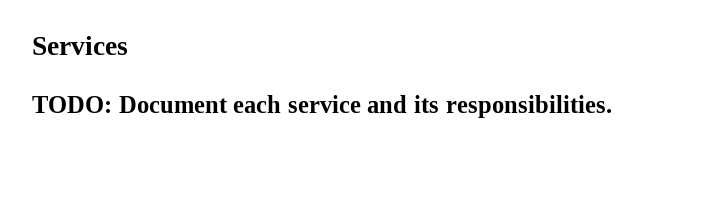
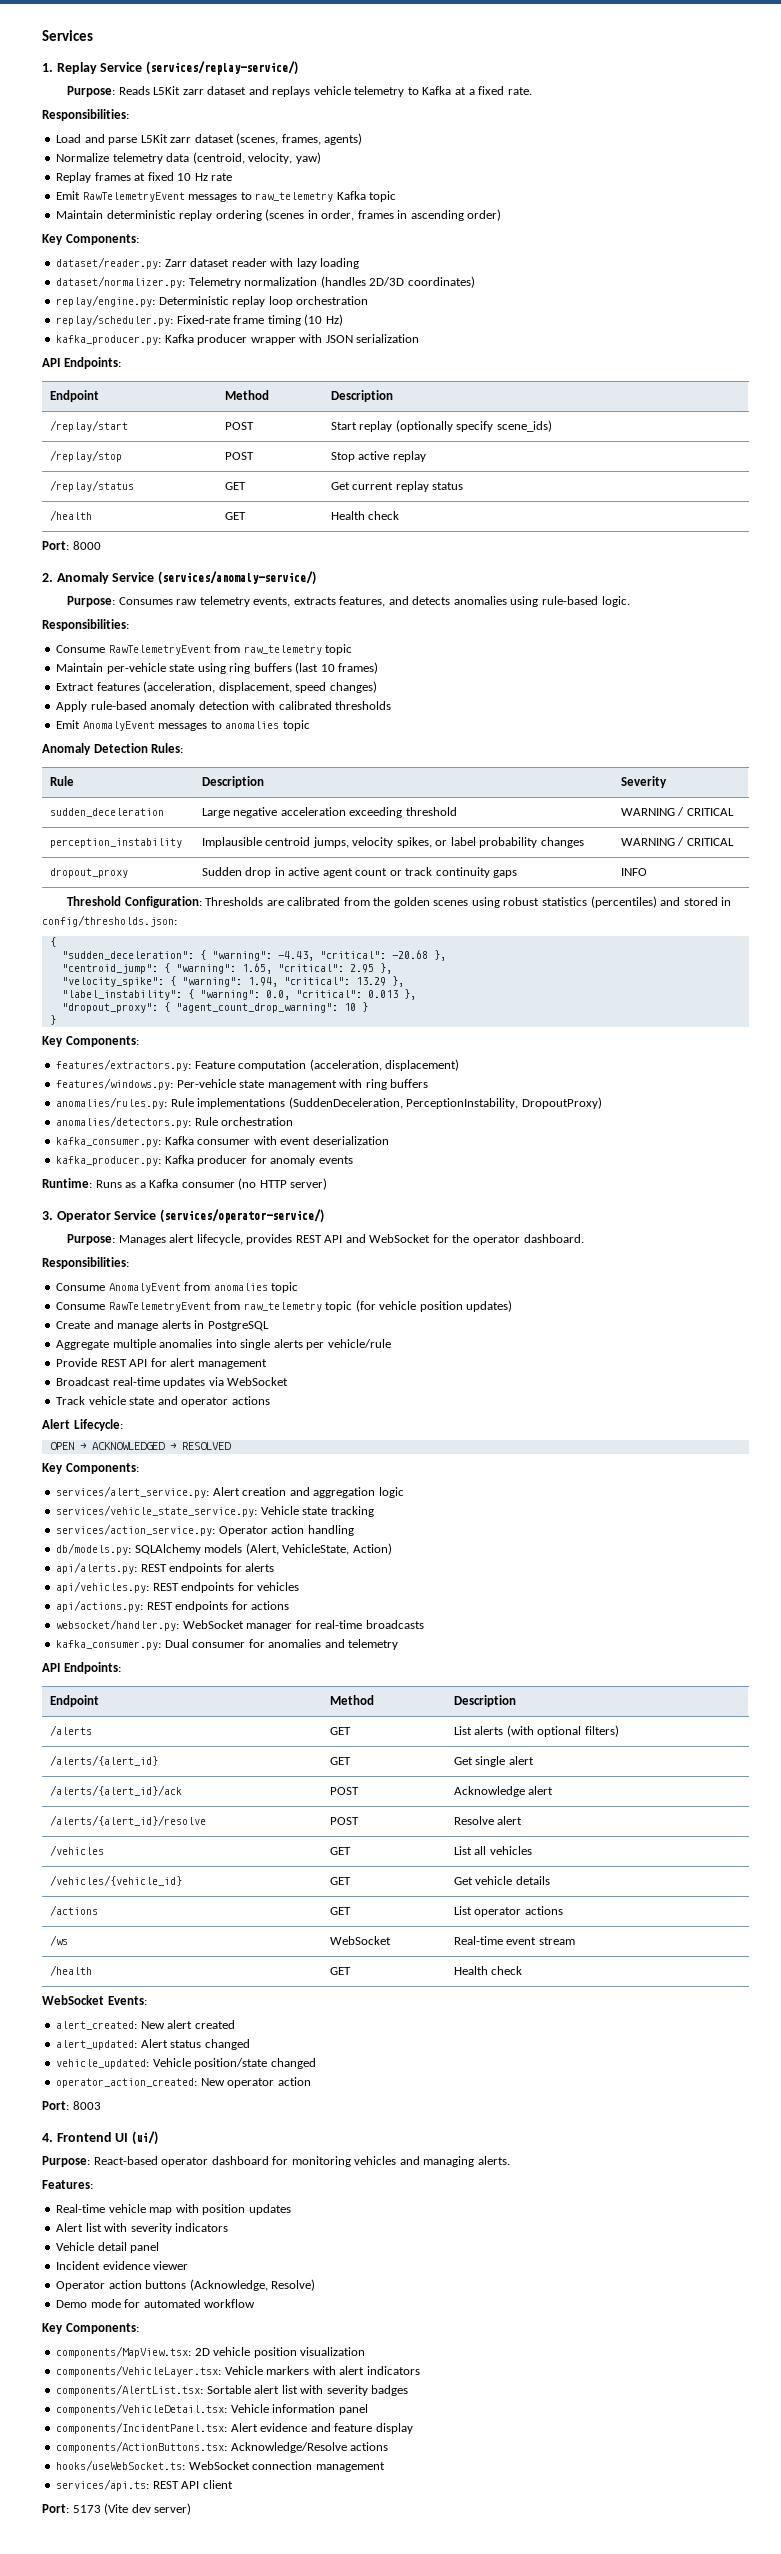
- TODO: Document each service and its responsibilities.
+ 1. Replay Service (services/replay-service/)
+ Purpose: Reads L5Kit zarr dataset and replays vehicle telemetry to Kafka at a fixed rate.
+ Responsibilities:
+ Load and parse L5Kit zarr dataset (scenes, frames, agents)
+ Normalize telemetry data (centroid, velocity, yaw)
+ Replay frames at fixed 10 Hz rate
+ Emit RawTelemetryEvent messages to raw_telemetry Kafka topic
+ Maintain deterministic replay ordering (scenes in order, frames in ascending order)
+ Key Components:
+ dataset/reader.py: Zarr dataset reader with lazy loading
+ dataset/normalizer.py: Telemetry normalization (handles 2D/3D coordinates)
+ replay/engine.py: Deterministic replay loop orchestration
+ replay/scheduler.py: Fixed-rate frame timing (10 Hz)
+ kafka_producer.py: Kafka producer wrapper with JSON serialization
+ API Endpoints:
+ Endpoint | Method | Description
+ /replay/start | POST | Start replay (optionally specify scene_ids)
+ /replay/stop | POST | Stop active replay
+ /replay/status | GET | Get current replay status
+ /health | GET | Health check
+ Port: 8000
+ 2. Anomaly Service (services/anomaly-service/)
+ Purpose: Consumes raw telemetry events, extracts features, and detects anomalies using rule-based logic.
+ Responsibilities:
+ Consume RawTelemetryEvent from raw_telemetry topic
+ Maintain per-vehicle state using ring buffers (last 10 frames)
+ Extract features (acceleration, displacement, speed changes)
+ Apply rule-based anomaly detection with calibrated thresholds
+ Emit AnomalyEvent messages to anomalies topic
+ Anomaly Detection Rules:
+ Rule | Description | Severity
+ sudden_deceleration | Large negative acceleration exceeding threshold | WARNING / CRITICAL
+ perception_instability | Implausible centroid jumps, velocity spikes, or label probability changes | WARNING / CRITICAL
+ dropout_proxy | Sudden drop in active agent count or track continuity gaps | INFO
+ Threshold Configuration: Thresholds are calibrated from the golden scenes using robust statistics (percentiles) and stored in config/thresholds.json:
+ {
+ "sudden_deceleration": { "warning": -4.43, "critical": -20.68 },
+ "centroid_jump": { "warning": 1.65, "critical": 2.95 },
+ "velocity_spike": { "warning": 1.94, "critical": 13.29 },
+ "label_instability": { "warning": 0.0, "critical": 0.013 },
+ "dropout_proxy": { "agent_count_drop_warning": 10 }
+ }
+ Key Components:
+ features/extractors.py: Feature computation (acceleration, displacement)
+ features/windows.py: Per-vehicle state management with ring buffers
+ anomalies/rules.py: Rule implementations (SuddenDeceleration, PerceptionInstability, DropoutProxy)
+ anomalies/detectors.py: Rule orchestration
+ kafka_consumer.py: Kafka consumer with event deserialization
+ kafka_producer.py: Kafka producer for anomaly events
+ Runtime: Runs as a Kafka consumer (no HTTP server)
+ 3. Operator Service (services/operator-service/)
+ Purpose: Manages alert lifecycle, provides REST API and WebSocket for the operator dashboard.
+ Responsibilities:
+ Consume AnomalyEvent from anomalies topic
+ Consume RawTelemetryEvent from raw_telemetry topic (for vehicle position updates)
+ Create and manage alerts in PostgreSQL
+ Aggregate multiple anomalies into single alerts per vehicle/rule
+ Provide REST API for alert management
+ Broadcast real-time updates via WebSocket
+ Track vehicle state and operator actions
+ Alert Lifecycle:
+ OPEN → ACKNOWLEDGED → RESOLVED
+ Key Components:
+ services/alert_service.py: Alert creation and aggregation logic
+ services/vehicle_state_service.py: Vehicle state tracking
+ services/action_service.py: Operator action handling
+ db/models.py: SQLAlchemy models (Alert, VehicleState, Action)
+ api/alerts.py: REST endpoints for alerts
+ api/vehicles.py: REST endpoints for vehicles
+ api/actions.py: REST endpoints for actions
+ websocket/handler.py: WebSocket manager for real-time broadcasts
+ kafka_consumer.py: Dual consumer for anomalies and telemetry
+ API Endpoints:
+ Endpoint | Method | Description
+ /alerts | GET | List alerts (with optional filters)
+ /alerts/{alert_id} | GET | Get single alert
+ /alerts/{alert_id}/ack | POST | Acknowledge alert
+ /alerts/{alert_id}/resolve | POST | Resolve alert
+ /vehicles | GET | List all vehicles
+ /vehicles/{vehicle_id} | GET | Get vehicle details
+ /actions | GET | List operator actions
+ /ws | WebSocket | Real-time event stream
+ /health | GET | Health check
+ WebSocket Events:
+ alert_created: New alert created
+ alert_updated: Alert status changed
+ vehicle_updated: Vehicle position/state changed
+ operator_action_created: New operator action
+ Port: 8003
+ 4. Frontend UI (ui/)
+ Purpose: React-based operator dashboard for monitoring vehicles and managing alerts.
+ Features:
+ Real-time vehicle map with position updates
+ Alert list with severity indicators
+ Vehicle detail panel
+ Incident evidence viewer
+ Operator action buttons (Acknowledge, Resolve)
+ Demo mode for automated workflow
+ Key Components:
+ components/MapView.tsx: 2D vehicle position visualization
+ components/VehicleLayer.tsx: Vehicle markers with alert indicators
+ components/AlertList.tsx: Sortable alert list with severity badges
+ components/VehicleDetail.tsx: Vehicle information panel
+ components/IncidentPanel.tsx: Alert evidence and feature display
+ components/ActionButtons.tsx: Acknowledge/Resolve actions
+ hooks/useWebSocket.ts: WebSocket connection management
+ services/api.ts: REST API client
+ Port: 5173 (Vite dev server)

